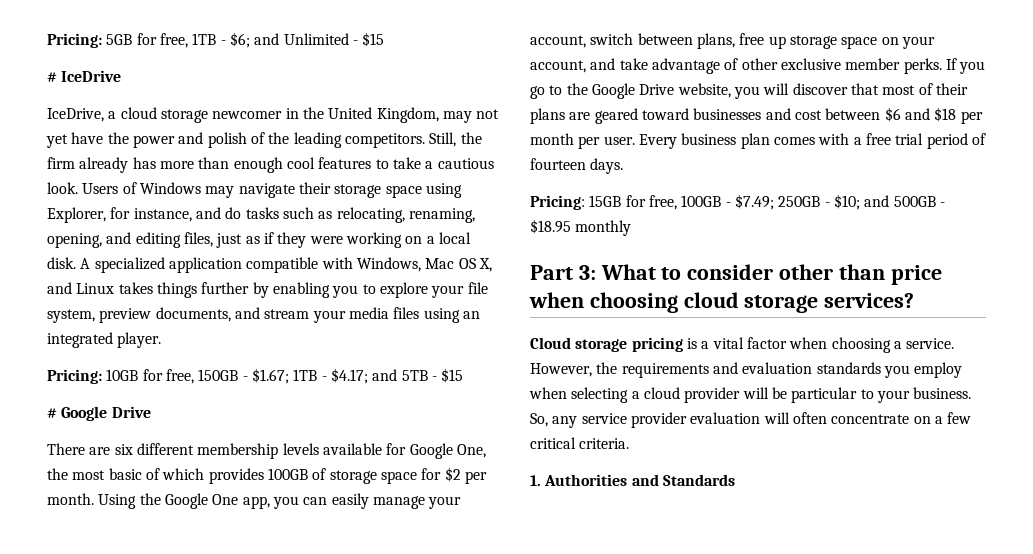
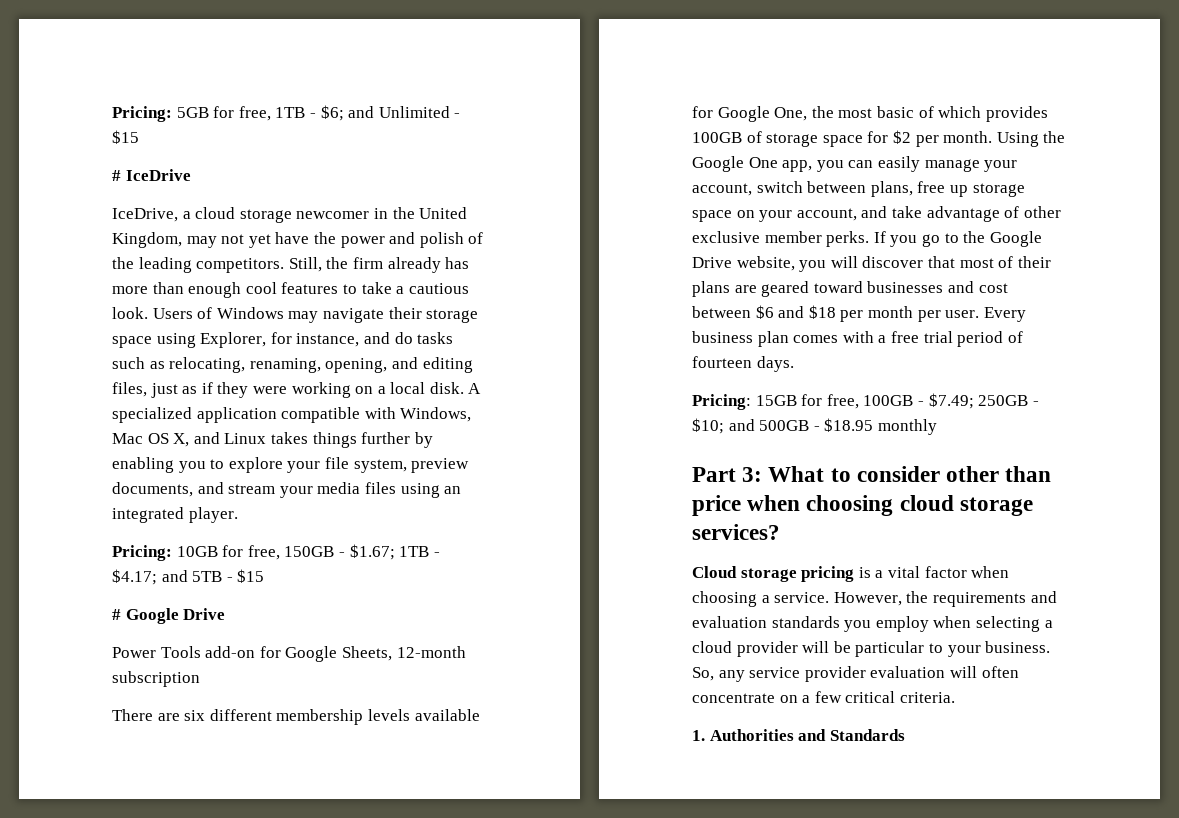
+ Power Tools add-on for Google Sheets, 12-month subscription

